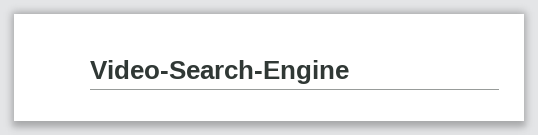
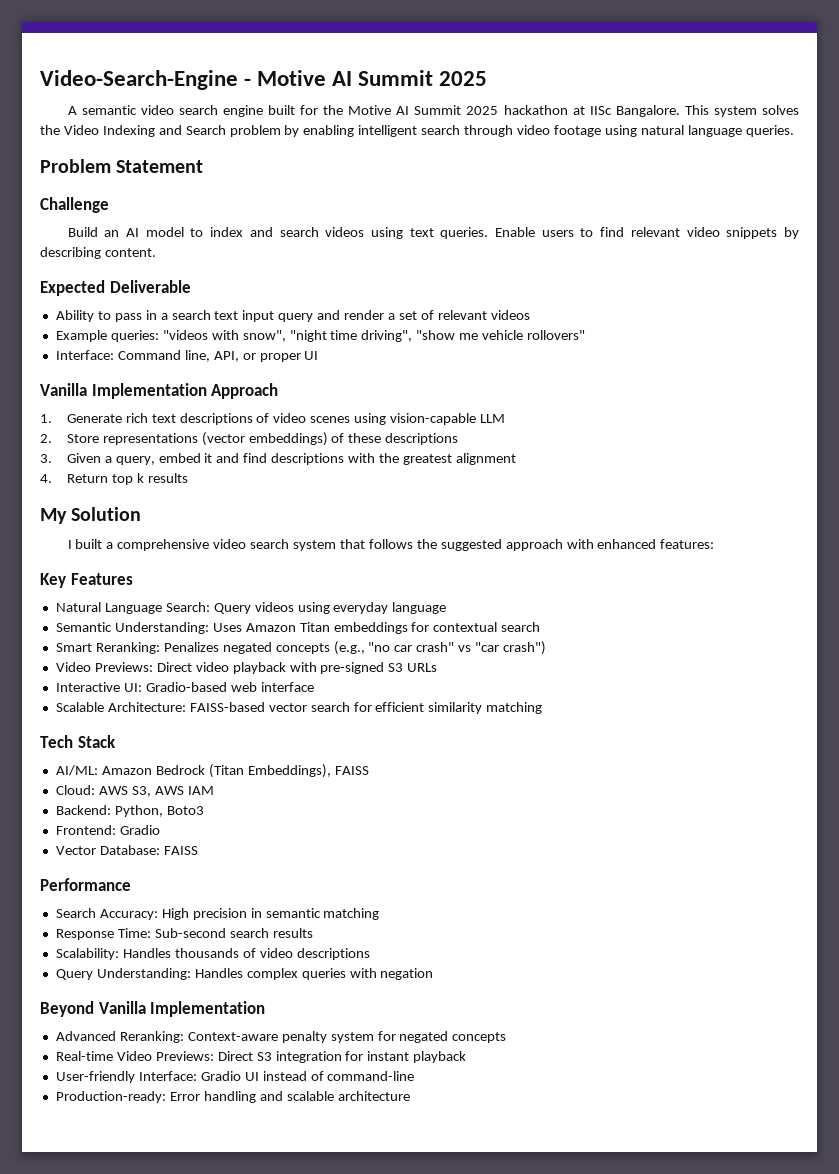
- Video-Search-Engine
+ Video-Search-Engine - Motive AI Summit 2025
+ A semantic video search engine built for the Motive AI Summit 2025 hackathon at IISc Bangalore. This system solves the Video Indexing and Search problem by enabling intelligent search through video footage using natural language queries.
+ Problem Statement
+ Challenge
+ Build an AI model to index and search videos using text queries. Enable users to find relevant video snippets by describing content.
+ Expected Deliverable
+ Ability to pass in a search text input query and render a set of relevant videos
+ Example queries: "videos with snow", "night time driving", "show me vehicle rollovers"
+ Interface: Command line, API, or proper UI
+ Vanilla Implementation Approach
+ 1. Generate rich text descriptions of video scenes using vision-capable LLM
+ 2. Store representations (vector embeddings) of these descriptions
+ 3. Given a query, embed it and find descriptions with the greatest alignment
+ 4. Return top k results
+ My Solution
+ I built a comprehensive video search system that follows the suggested approach with enhanced features:
+ Key Features
+ Natural Language Search: Query videos using everyday language
+ Semantic Understanding: Uses Amazon Titan embeddings for contextual search
+ Smart Reranking: Penalizes negated concepts (e.g., "no car crash" vs "car crash")
+ Video Previews: Direct video playback with pre-signed S3 URLs
+ Interactive UI: Gradio-based web interface
+ Scalable Architecture: FAISS-based vector search for efficient similarity matching
+ Tech Stack
+ AI/ML: Amazon Bedrock (Titan Embeddings), FAISS
+ Cloud: AWS S3, AWS IAM
+ Backend: Python, Boto3
+ Frontend: Gradio
+ Vector Database: FAISS
+ Performance
+ Search Accuracy: High precision in semantic matching
+ Response Time: Sub-second search results
+ Scalability: Handles thousands of video descriptions
+ Query Understanding: Handles complex queries with negation
+ Beyond Vanilla Implementation
+ Advanced Reranking: Context-aware penalty system for negated concepts
+ Real-time Video Previews: Direct S3 integration for instant playback
+ User-friendly Interface: Gradio UI instead of command-line
+ Production-ready: Error handling and scalable architecture

